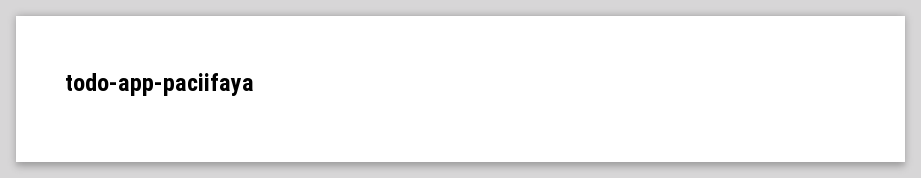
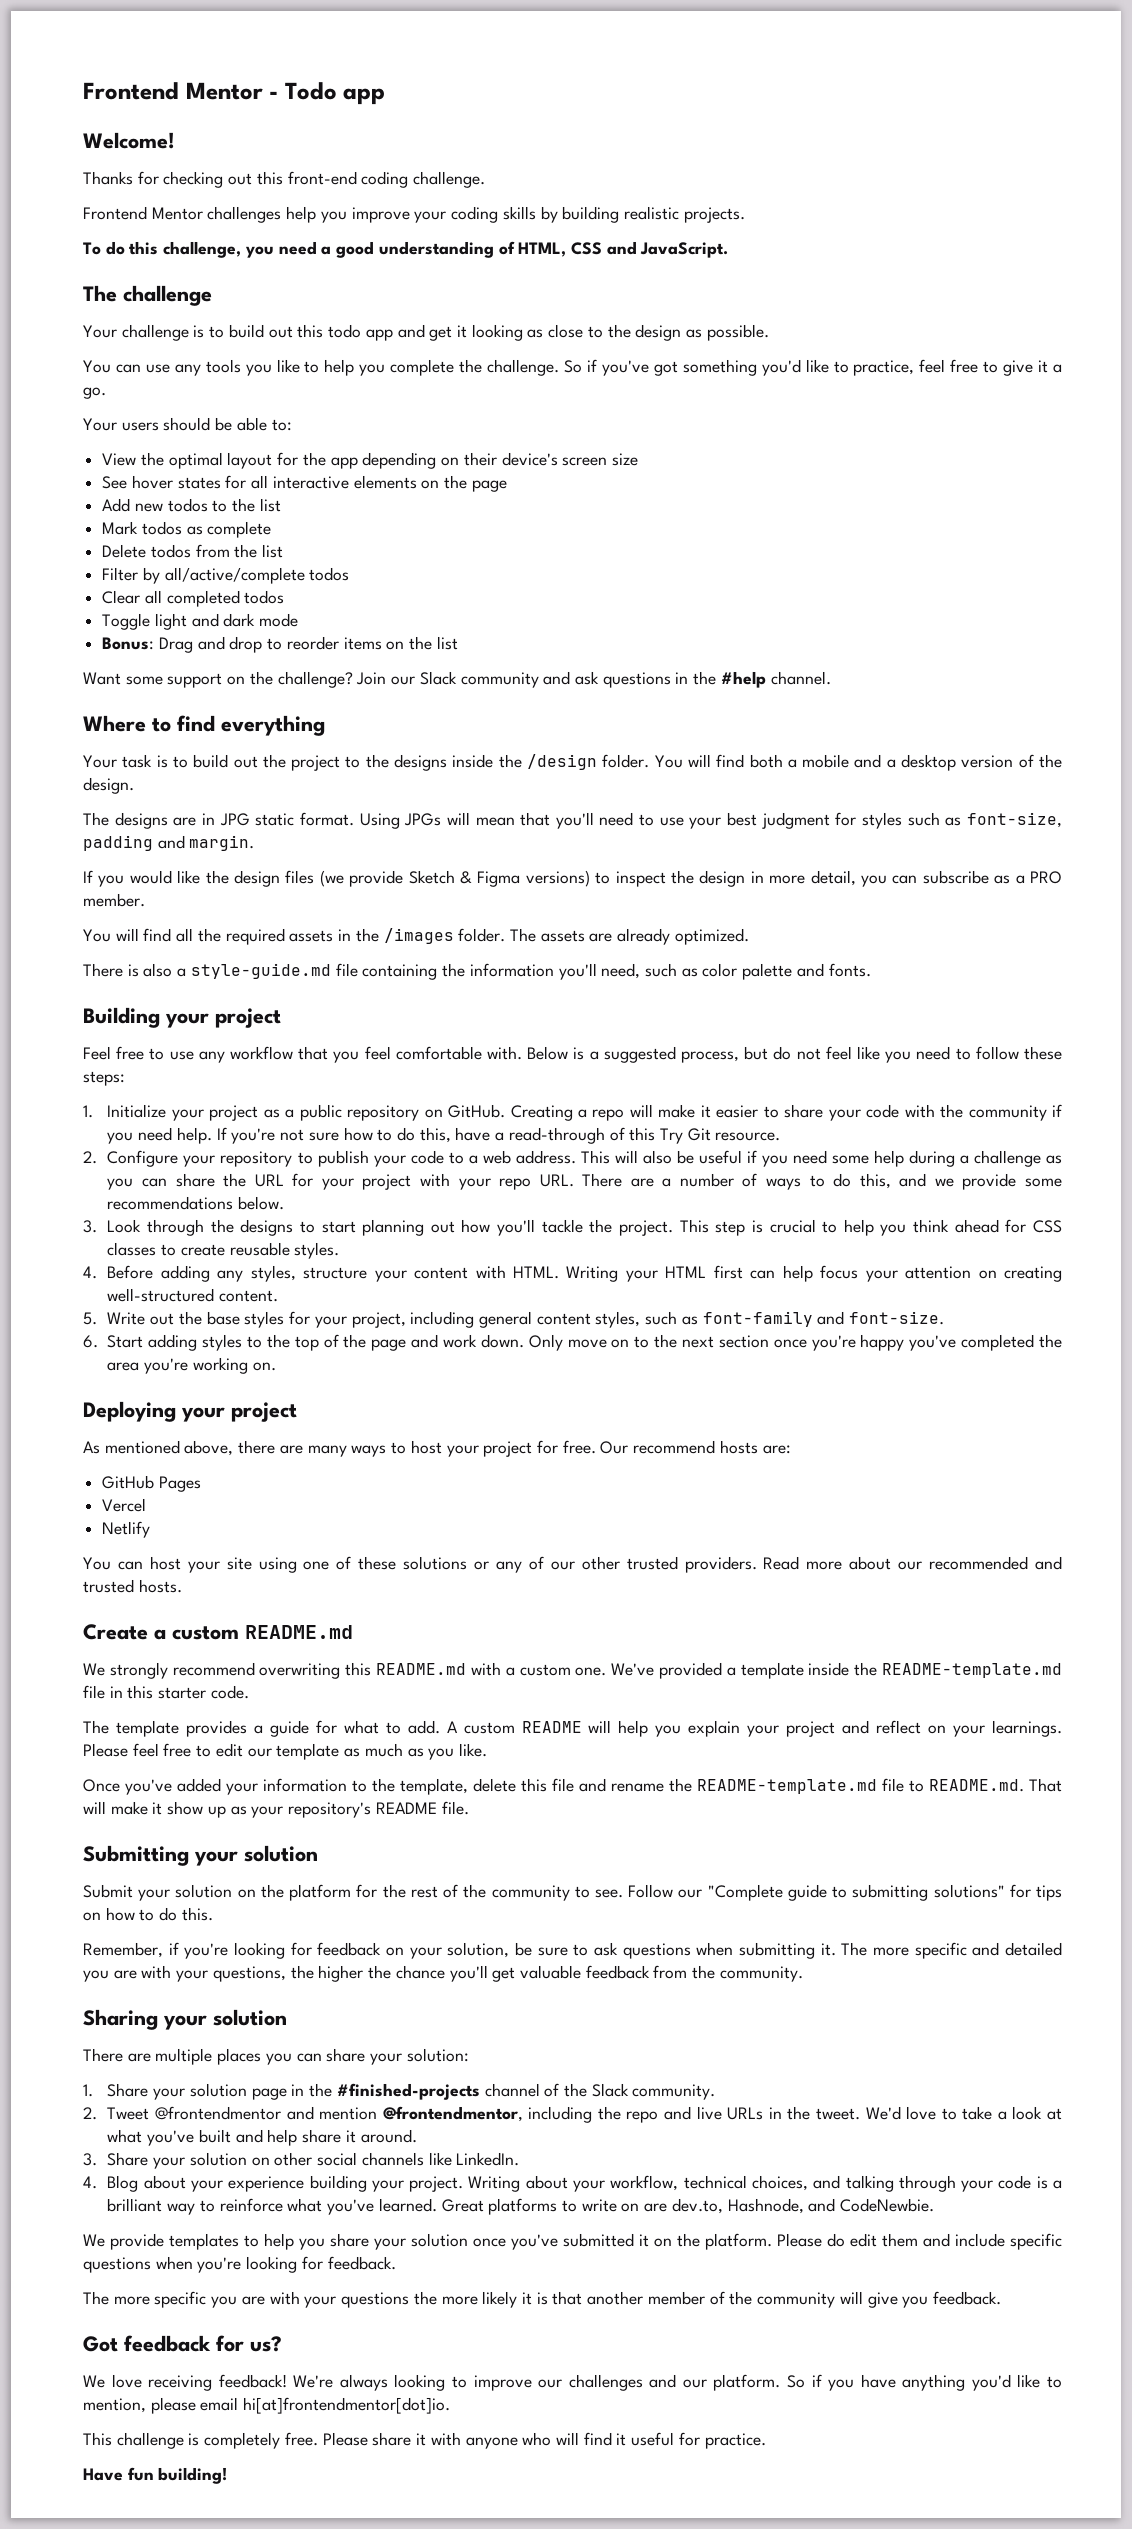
- todo-app-paciifaya
+ Frontend Mentor - Todo app
+ Welcome!
+ Thanks for checking out this front-end coding challenge.
+ Frontend Mentor challenges help you improve your coding skills by building realistic projects.
+ To do this challenge, you need a good understanding of HTML, CSS and JavaScript.
+ The challenge
+ Your challenge is to build out this todo app and get it looking as close to the design as possible.
+ You can use any tools you like to help you complete the challenge. So if you've got something you'd like to practice, feel free to give it a go.
+ Your users should be able to:
+ View the optimal layout for the app depending on their device's screen size
+ See hover states for all interactive elements on the page
+ Add new todos to the list
+ Mark todos as complete
+ Delete todos from the list
+ Filter by all/active/complete todos
+ Clear all completed todos
+ Toggle light and dark mode
+ Bonus: Drag and drop to reorder items on the list
+ Want some support on the challenge? Join our Slack community and ask questions in the #help channel.
+ Where to find everything
+ Your task is to build out the project to the designs inside the /design folder. You will find both a mobile and a desktop version of the design.
+ The designs are in JPG static format. Using JPGs will mean that you'll need to use your best judgment for styles such as font-size, padding and margin.
+ If you would like the design files (we provide Sketch & Figma versions) to inspect the design in more detail, you can subscribe as a PRO member.
+ You will find all the required assets in the /images folder. The assets are already optimized.
+ There is also a style-guide.md file containing the information you'll need, such as color palette and fonts.
+ Building your project
+ Feel free to use any workflow that you feel comfortable with. Below is a suggested process, but do not feel like you need to follow these steps:
+ 1. Initialize your project as a public repository on GitHub. Creating a repo will make it easier to share your code with the community if you need help. If you're not sure how to do this, have a read-through of this Try Git resource.
+ 2. Configure your repository to publish your code to a web address. This will also be useful if you need some help during a challenge as you can share the URL for your project with your repo URL. There are a number of ways to do this, and we provide some recommendations below.
+ 3. Look through the designs to start planning out how you'll tackle the project. This step is crucial to help you think ahead for CSS classes to create reusable styles.
+ 4. Before adding any styles, structure your content with HTML. Writing your HTML first can help focus your attention on creating well-structured content.
+ 5. Write out the base styles for your project, including general content styles, such as font-family and font-size.
+ 6. Start adding styles to the top of the page and work down. Only move on to the next section once you're happy you've completed the area you're working on.
+ Deploying your project
+ As mentioned above, there are many ways to host your project for free. Our recommend hosts are:
+ GitHub Pages
+ Vercel
+ Netlify
+ You can host your site using one of these solutions or any of our other trusted providers. Read more about our recommended and trusted hosts.
+ Create a custom README.md
+ We strongly recommend overwriting this README.md with a custom one. We've provided a template inside the README-template.md file in this starter code.
+ The template provides a guide for what to add. A custom README will help you explain your project and reflect on your learnings. Please feel free to edit our template as much as you like.
+ Once you've added your information to the template, delete this file and rename the README-template.md file to README.md. That will make it show up as your repository's README file.
+ Submitting your solution
+ Submit your solution on the platform for the rest of the community to see. Follow our "Complete guide to submitting solutions" for tips on how to do this.
+ Remember, if you're looking for feedback on your solution, be sure to ask questions when submitting it. The more specific and detailed you are with your questions, the higher the chance you'll get valuable feedback from the community.
+ Sharing your solution
+ There are multiple places you can share your solution:
+ 1. Share your solution page in the #finished-projects channel of the Slack community.
+ 2. Tweet @frontendmentor and mention @frontendmentor, including the repo and live URLs in the tweet. We'd love to take a look at what you've built and help share it around.
+ 3. Share your solution on other social channels like LinkedIn.
+ 4. Blog about your experience building your project. Writing about your workflow, technical choices, and talking through your code is a brilliant way to reinforce what you've learned. Great platforms to write on are dev.to, Hashnode, and CodeNewbie.
+ We provide templates to help you share your solution once you've submitted it on the platform. Please do edit them and include specific questions when you're looking for feedback.
+ The more specific you are with your questions the more likely it is that another member of the community will give you feedback.
+ Got feedback for us?
+ We love receiving feedback! We're always looking to improve our challenges and our platform. So if you have anything you'd like to mention, please email hi[at]frontendmentor[dot]io.
+ This challenge is completely free. Please share it with anyone who will find it useful for practice.
+ Have fun building!

